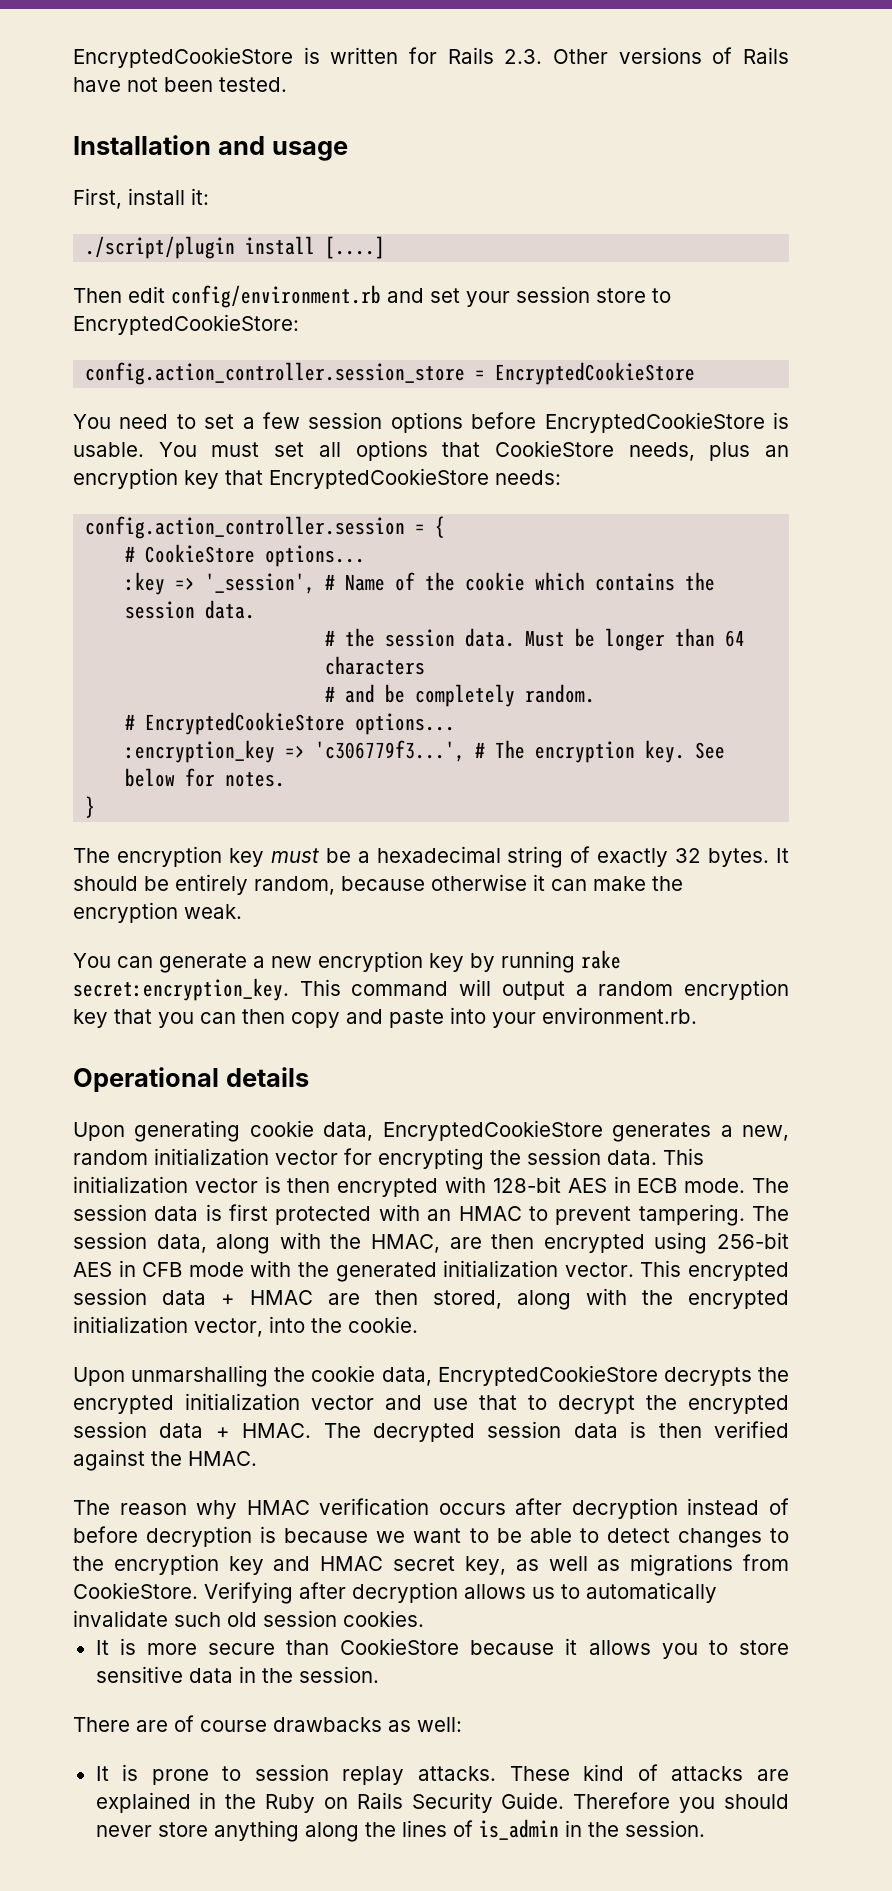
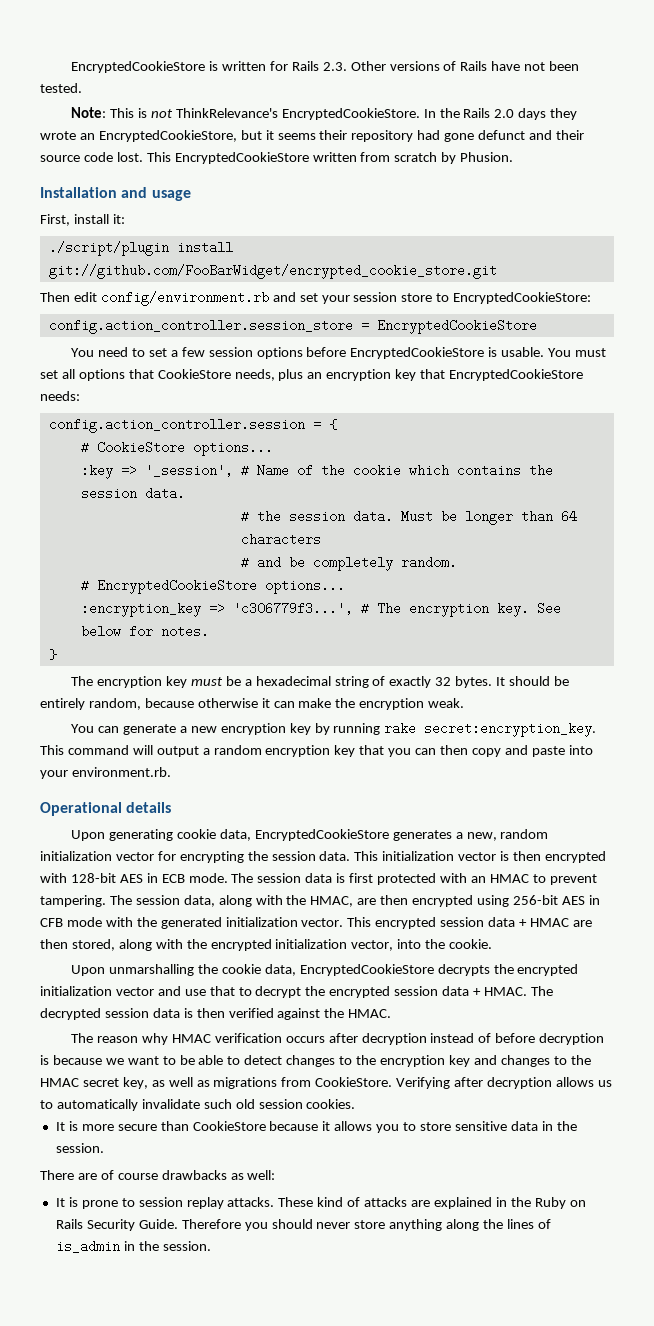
+ Note: This is not ThinkRelevance's EncryptedCookieStore. In the Rails 2.0 days they wrote an EncryptedCookieStore, but it seems their repository had gone defunct and their source code lost. This EncryptedCookieStore written from scratch by Phusion.
- ./script/plugin install [....]
+ ./script/plugin install git://github.com/FooBarWidget/encrypted_cookie_store.git
- The reason why HMAC verification occurs after decryption instead of before decryption is because we want to be able to detect changes to the encryption key and HMAC secret key, as well as migrations from CookieStore.
+ The reason why HMAC verification occurs after decryption instead of before decryption is because we want to be able to detect changes to the encryption key and changes to the HMAC secret key, as well as migrations from CookieStore.

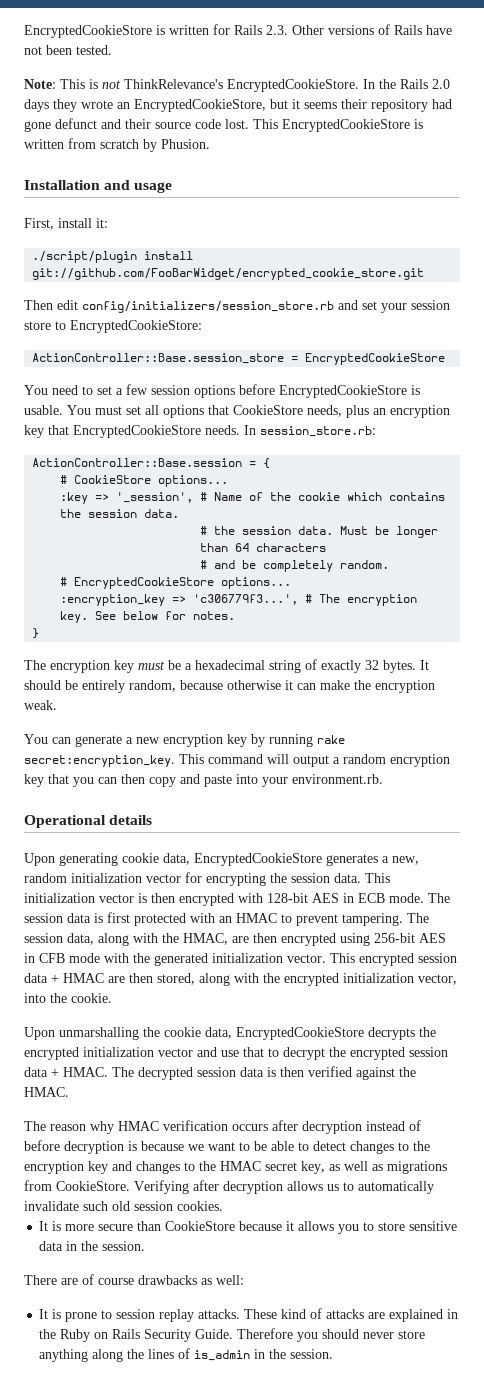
- This EncryptedCookieStore written from scratch by Phusion.
+ This EncryptedCookieStore is written from scratch by Phusion.
- Then edit config/environment.rb and set your session store to EncryptedCookieStore:
+ Then edit config/initializers/session_store.rb and set your session store to EncryptedCookieStore:
- config.action_controller.session_store = EncryptedCookieStore
+ ActionController::Base.session_store = EncryptedCookieStore
- You must set all options that CookieStore needs, plus an encryption key that EncryptedCookieStore needs:
- config.action_controller.session = {
+ You must set all options that CookieStore needs, plus an encryption key that EncryptedCookieStore needs. In session_store.rb:
+ ActionController::Base.session = {

